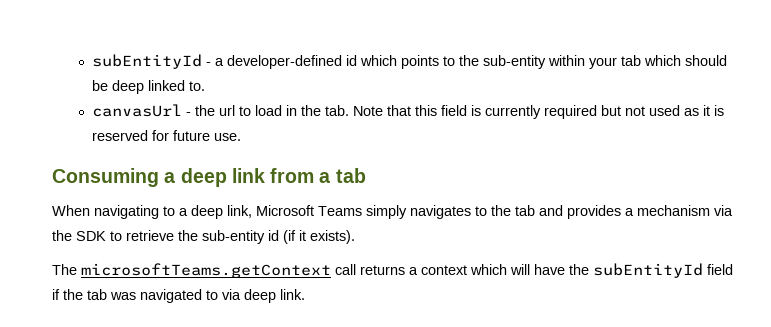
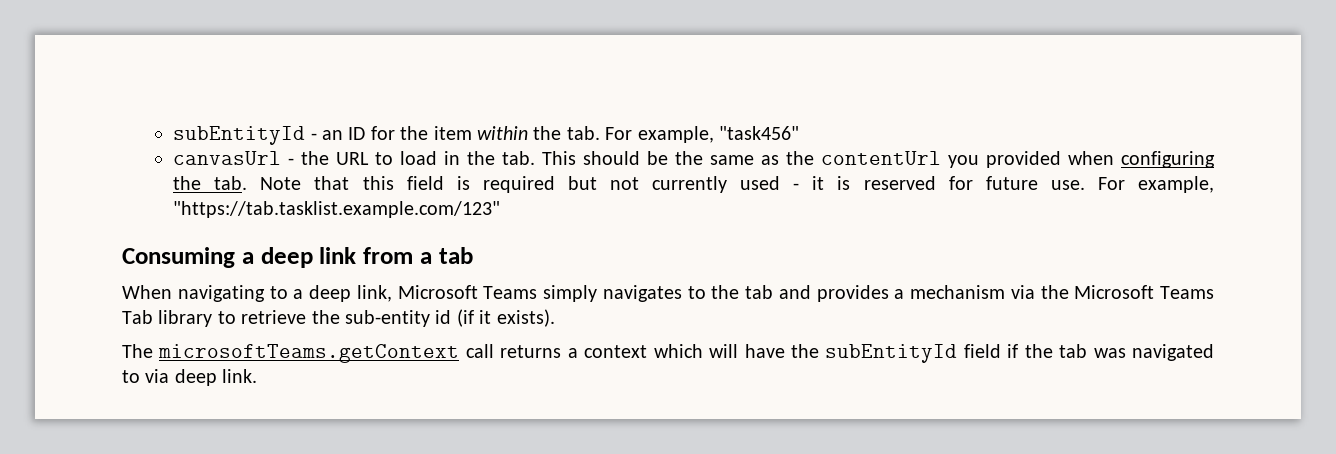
- subEntityId - a developer-defined id which points to the sub-entity within your tab which should be deep linked to.
+ subEntityId - an ID for the item within the tab. For example, "task456"
- canvasUrl - the url to load in the tab. Note that this field is currently required but not used as it is reserved for future use.
+ canvasUrl - the URL to load in the tab. This should be the same as the contentUrl you provided when configuring the tab. Note that this field is required but not currently used - it is reserved for future use. For example, "https://tab.tasklist.example.com/123"
- When navigating to a deep link, Microsoft Teams simply navigates to the tab and provides a mechanism via the SDK to retrieve the sub-entity id (if it exists).
+ When navigating to a deep link, Microsoft Teams simply navigates to the tab and provides a mechanism via the Microsoft Teams Tab library to retrieve the sub-entity id (if it exists).

